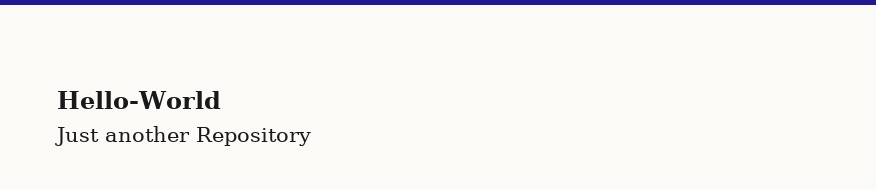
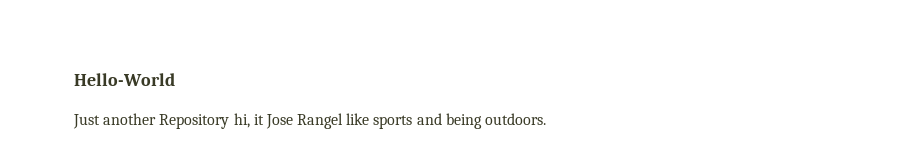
- Just another Repository
+ Just another Repository hi, it Jose Rangel like sports and being outdoors.

